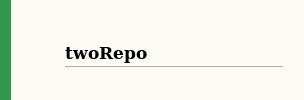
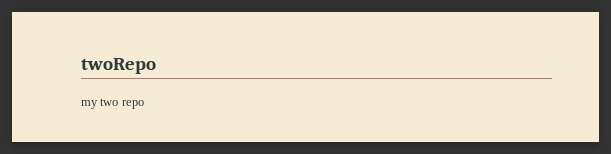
+ my two repo

